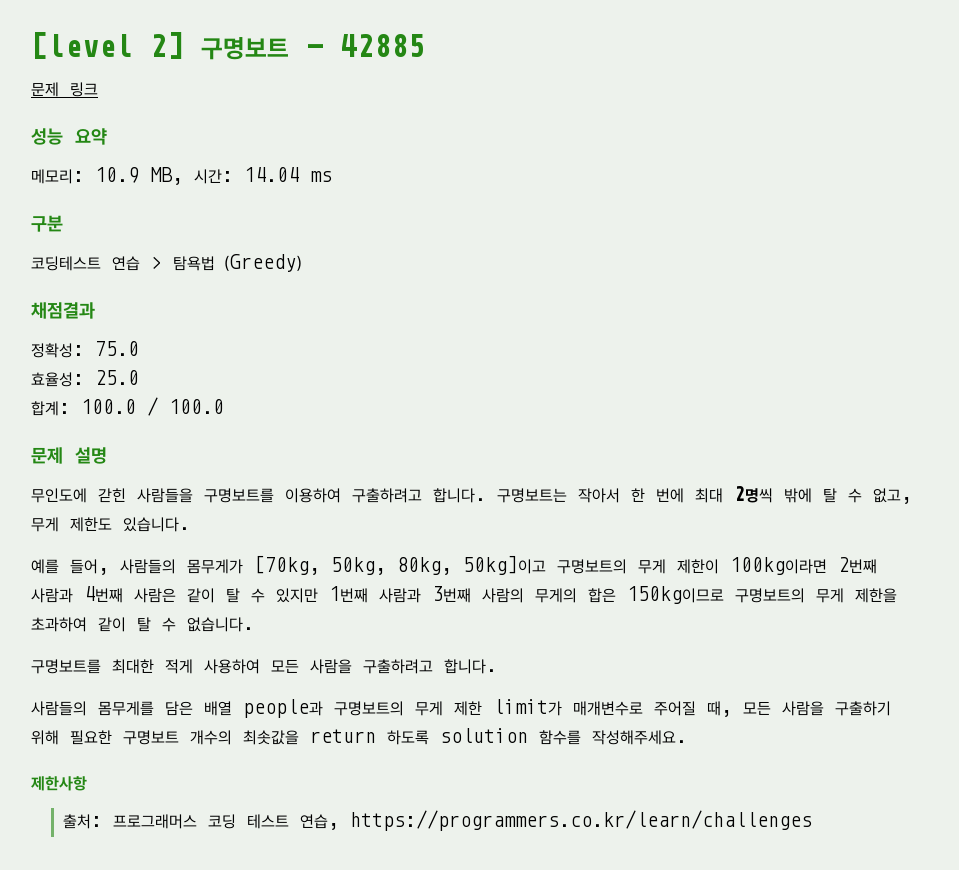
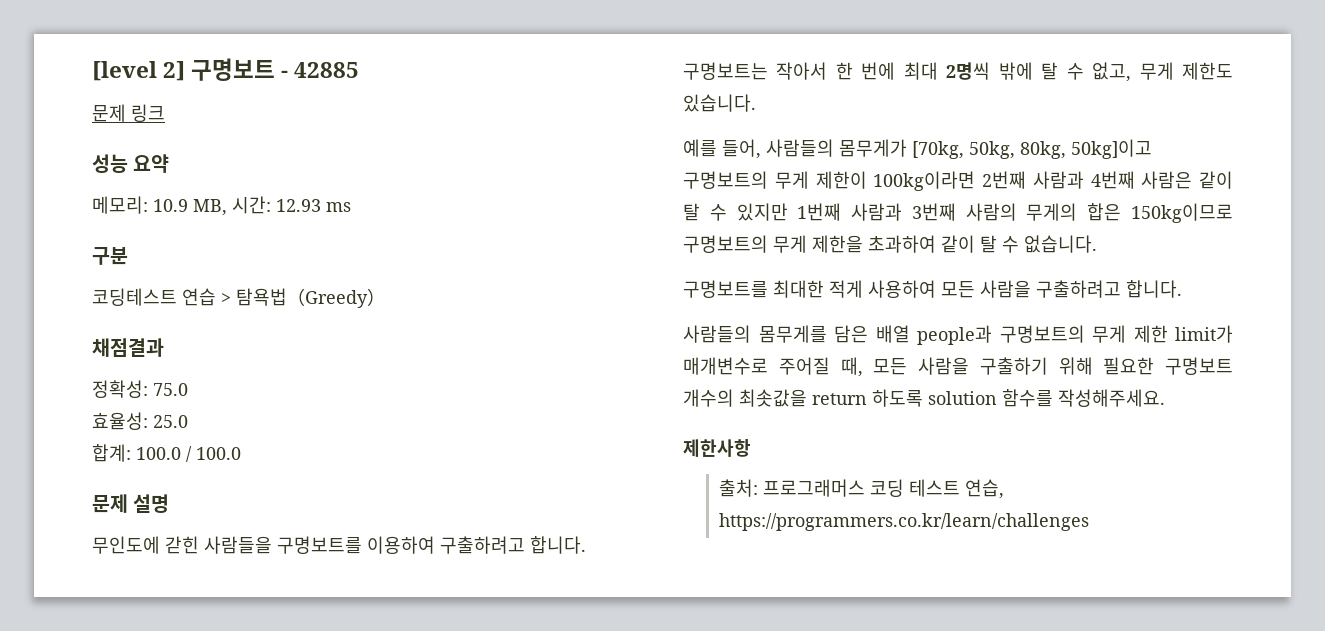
- 메모리: 10.9 MB, 시간: 14.04 ms
+ 메모리: 10.9 MB, 시간: 12.93 ms

